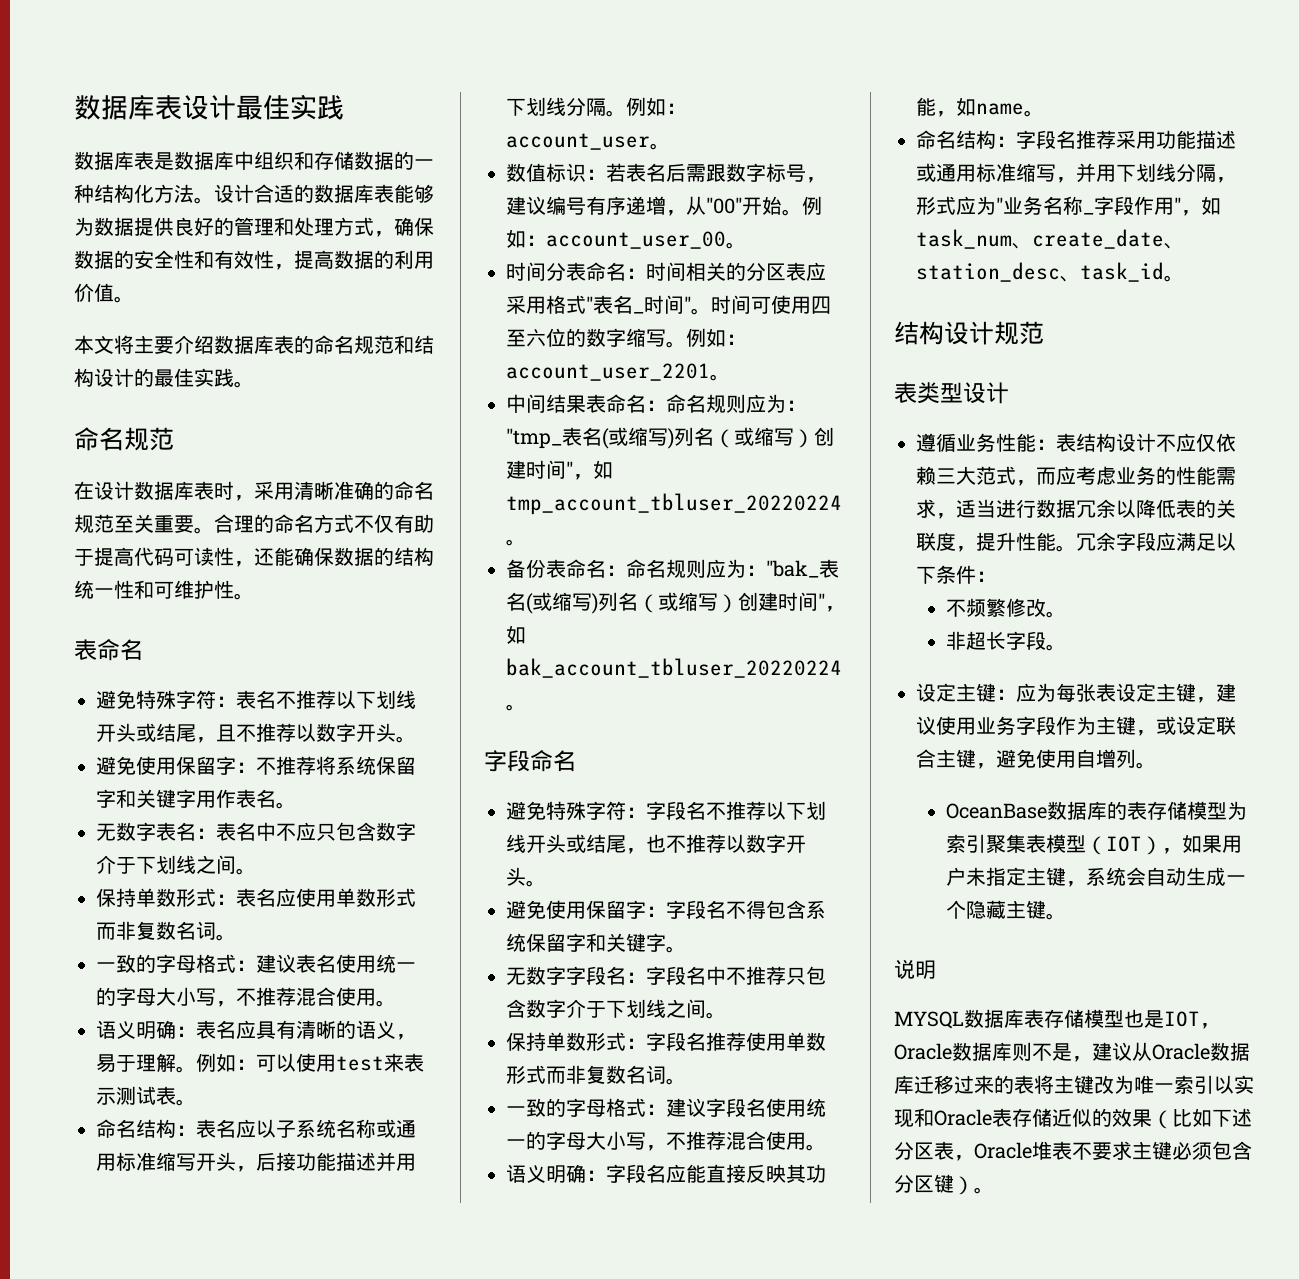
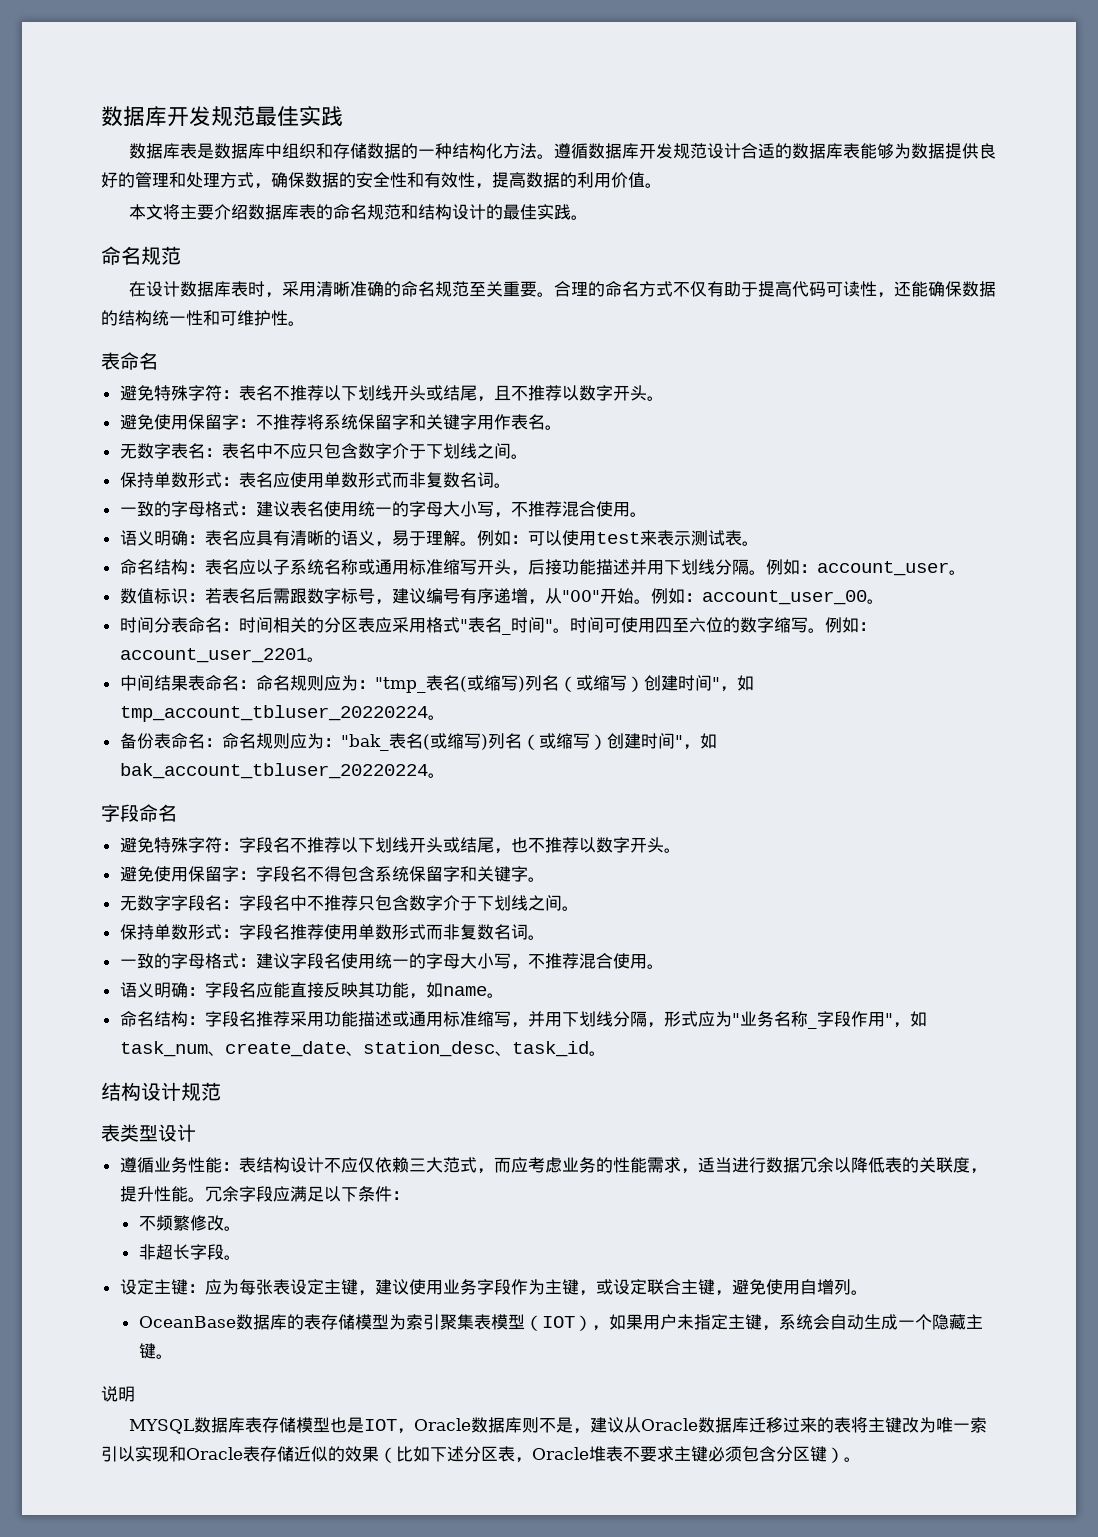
- 数据库表设计最佳实践
+ 数据库开发规范最佳实践
- 设计合适的数据库表能够为数据提供良好的管理和处理方式，确保数据的安全性和有效性，提高数据的利用价值。
+ 遵循数据库开发规范设计合适的数据库表能够为数据提供良好的管理和处理方式，确保数据的安全性和有效性，提高数据的利用价值。

